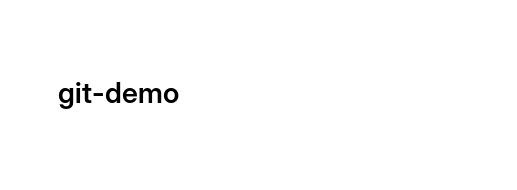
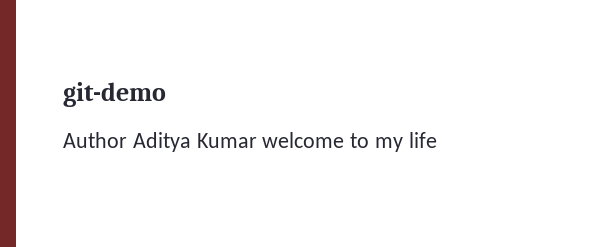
+ Author Aditya Kumar welcome to my life

